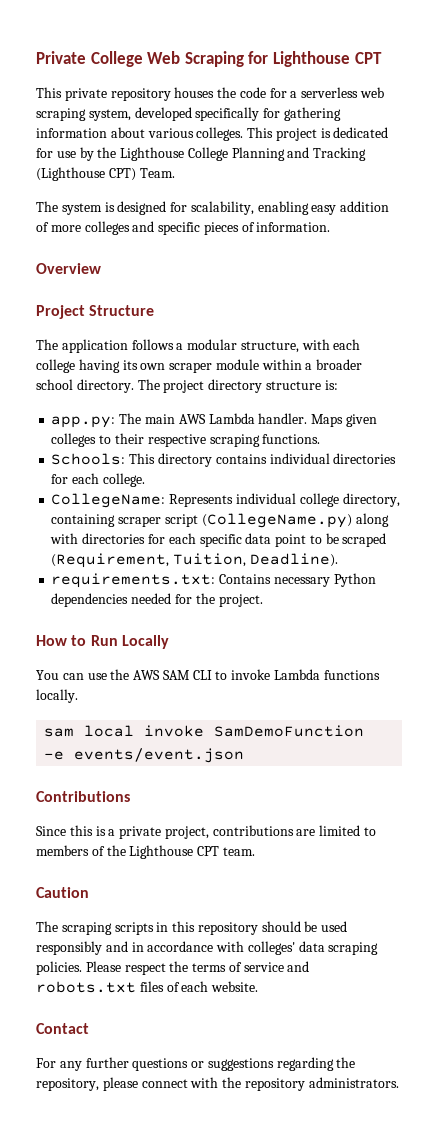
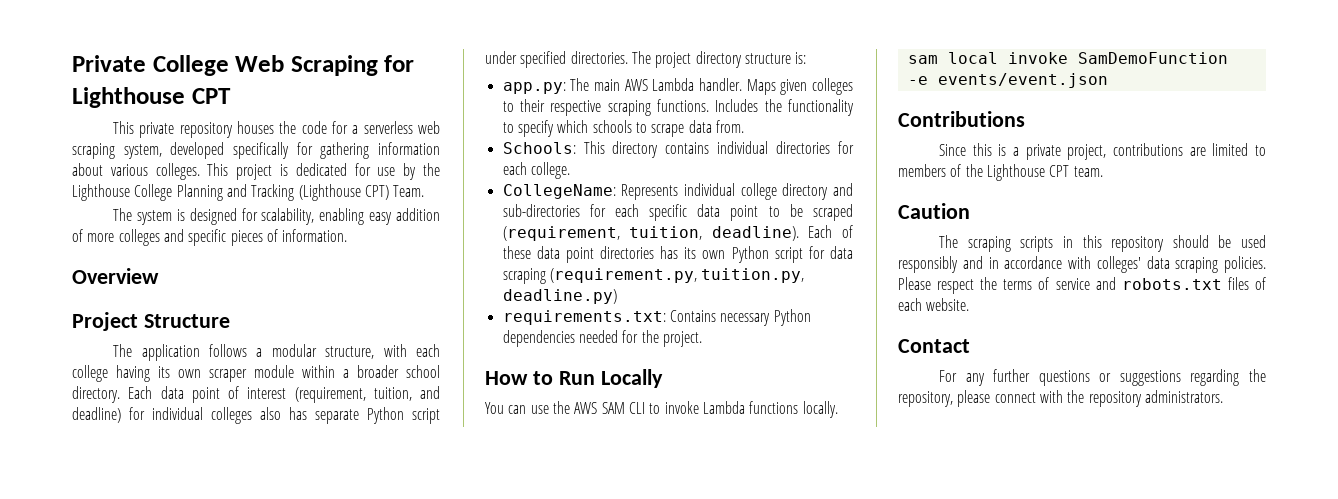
+ Each data point of interest (requirement, tuition, and deadline) for individual colleges also has separate Python script under specified directories.
+ Includes the functionality to specify which schools to scrape data from.
- CollegeName: Represents individual college directory, containing scraper script (CollegeName.py) along with directories for each specific data point to be scraped (Requirement, Tuition, Deadline).
+ CollegeName: Represents individual college directory and sub-directories for each specific data point to be scraped (requirement, tuition, deadline). Each of these data point directories has its own Python script for data scraping (requirement.py, tuition.py, deadline.py)

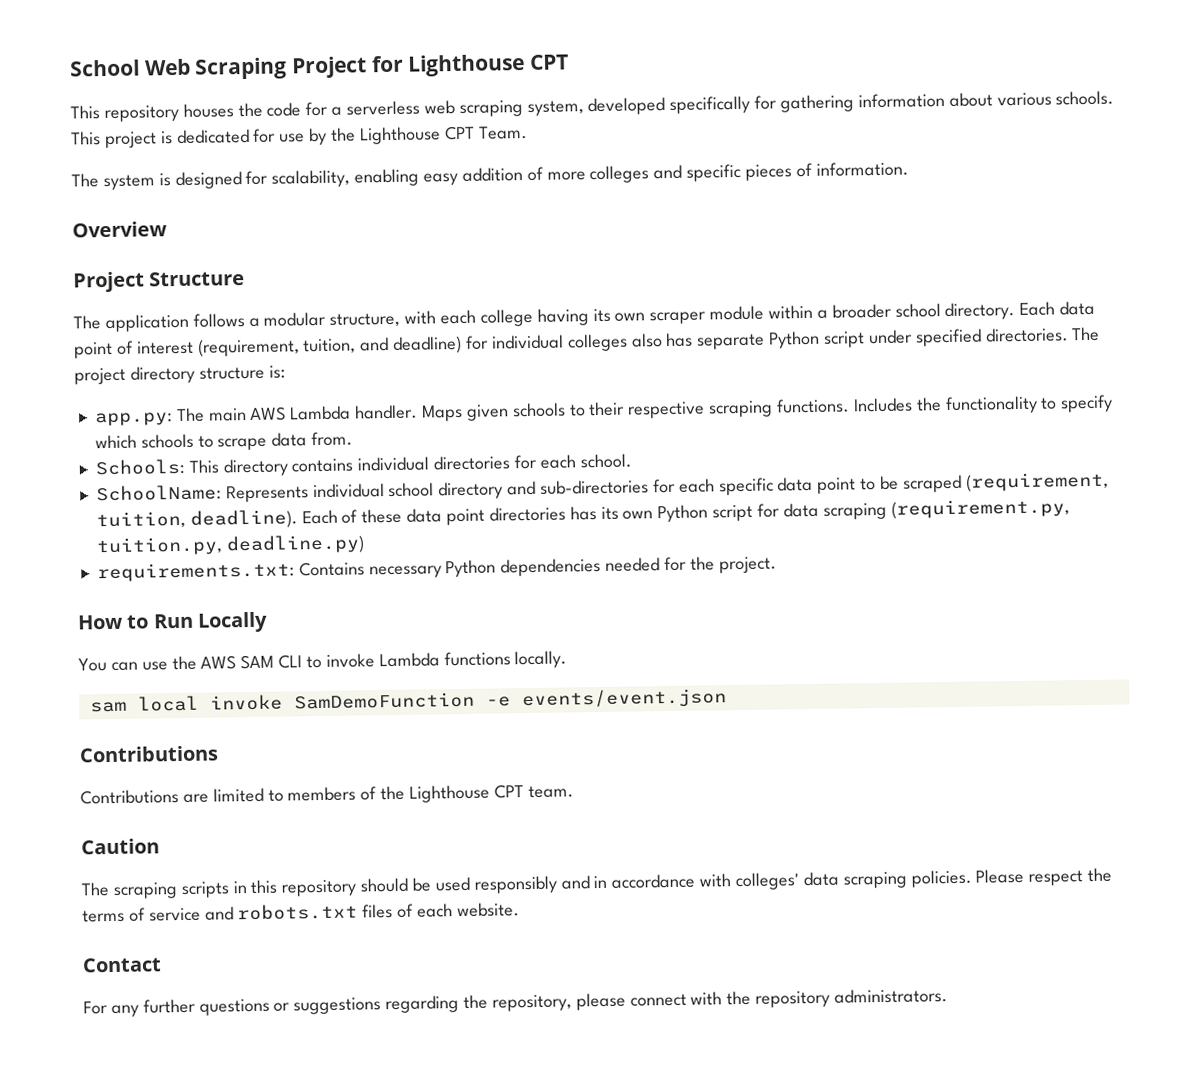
- Private College Web Scraping for Lighthouse CPT
+ School Web Scraping Project for Lighthouse CPT
- This private repository houses the code for a serverless web scraping system, developed specifically for gathering information about various colleges.
+ This repository houses the code for a serverless web scraping system, developed specifically for gathering information about various schools.
- This project is dedicated for use by the Lighthouse College Planning and Tracking (Lighthouse CPT) Team.
+ This project is dedicated for use by the Lighthouse CPT Team.
- Maps given colleges to their respective scraping functions.
+ Maps given schools to their respective scraping functions.
- Schools: This directory contains individual directories for each college.
- CollegeName: Represents individual college directory and sub-directories for each specific data point to be scraped (requirement, tuition, deadline).
+ Schools: This directory contains individual directories for each school.
+ SchoolName: Represents individual school directory and sub-directories for each specific data point to be scraped (requirement, tuition, deadline).
- Since this is a private project, contributions are limited to members of the Lighthouse CPT team.
+ Contributions are limited to members of the Lighthouse CPT team.

